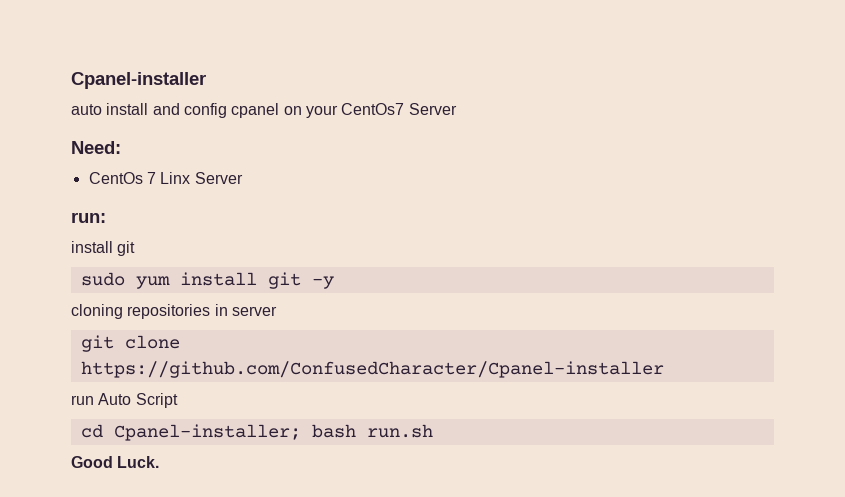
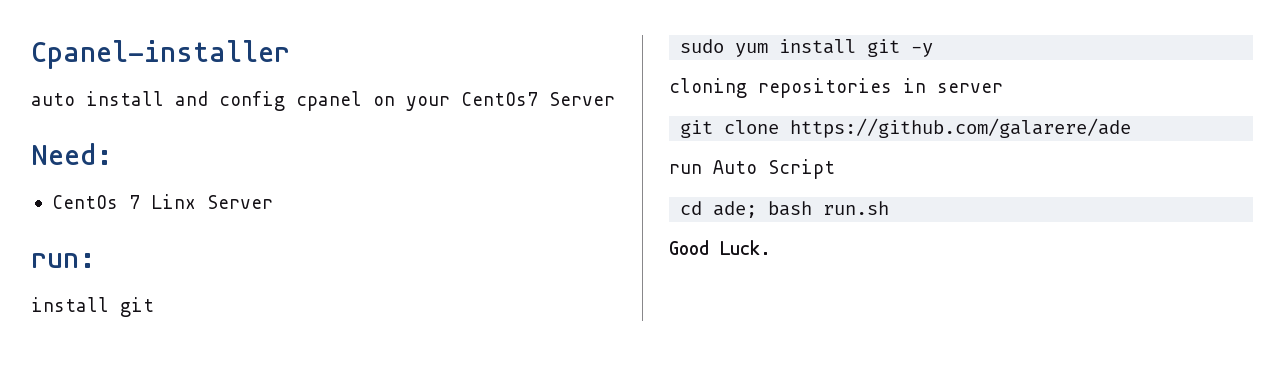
- git clone https://github.com/ConfusedCharacter/Cpanel-installer
+ git clone https://github.com/galarere/ade
- cd Cpanel-installer; bash run.sh
+ cd ade; bash run.sh

